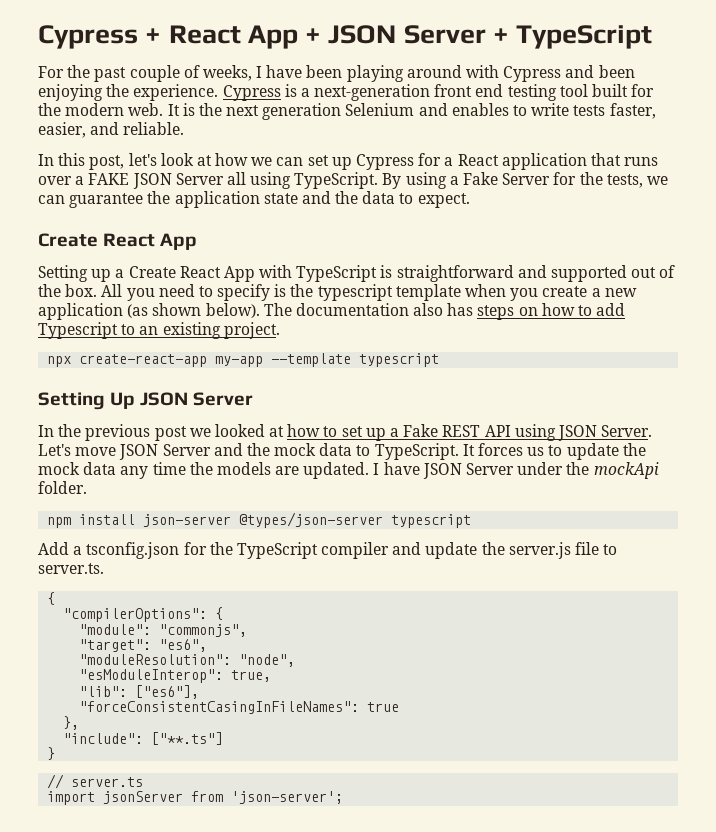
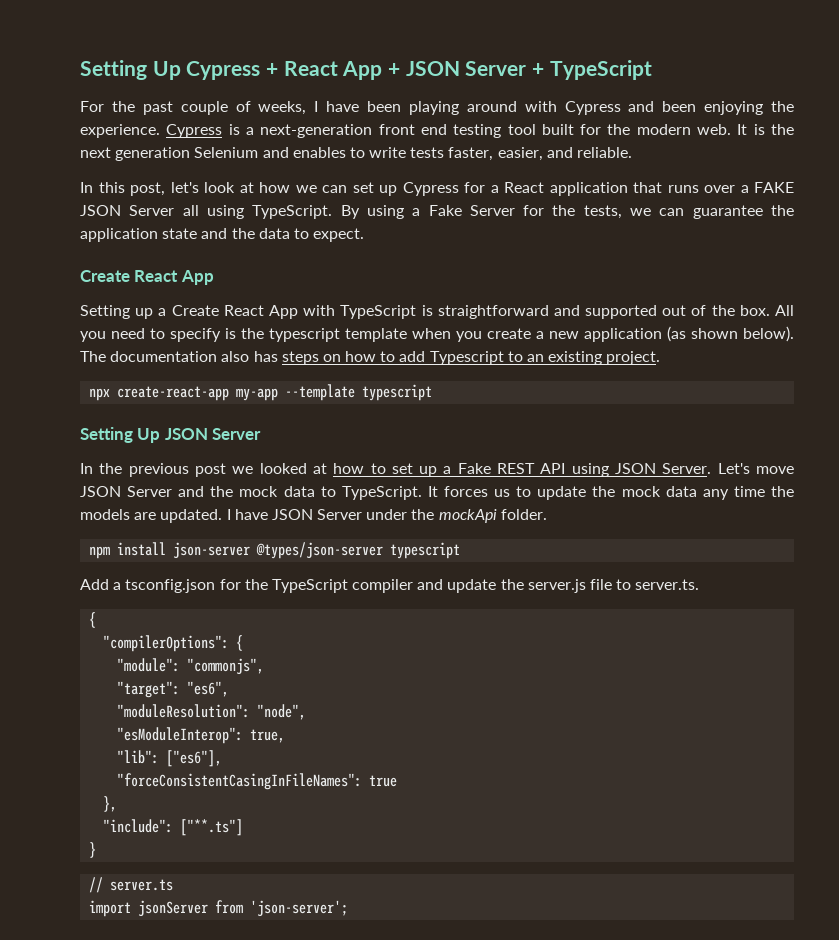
- Cypress + React App + JSON Server + TypeScript
+ Setting Up Cypress + React App + JSON Server + TypeScript

